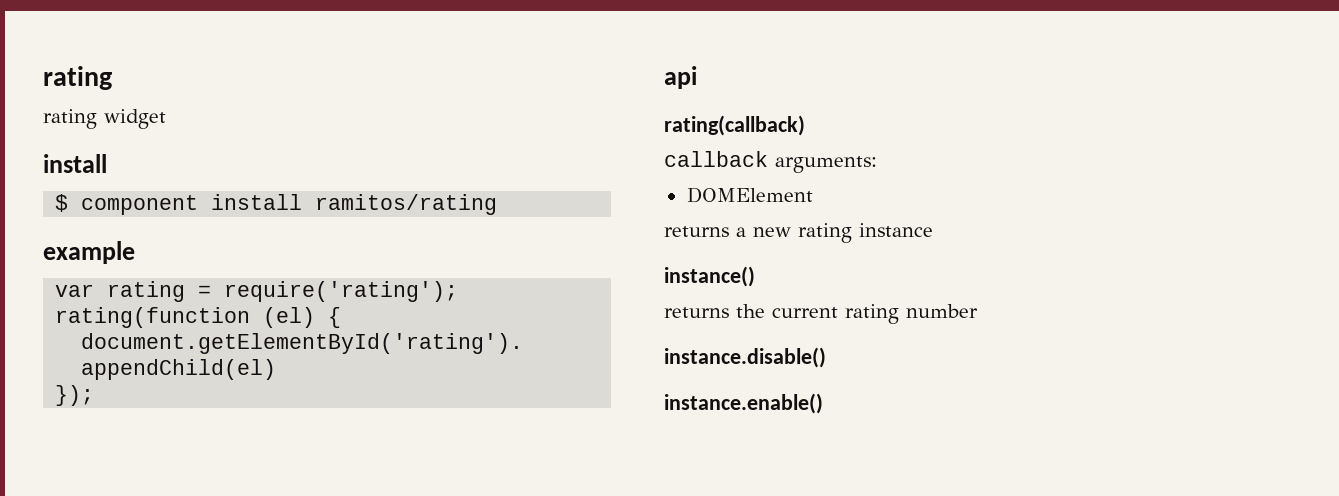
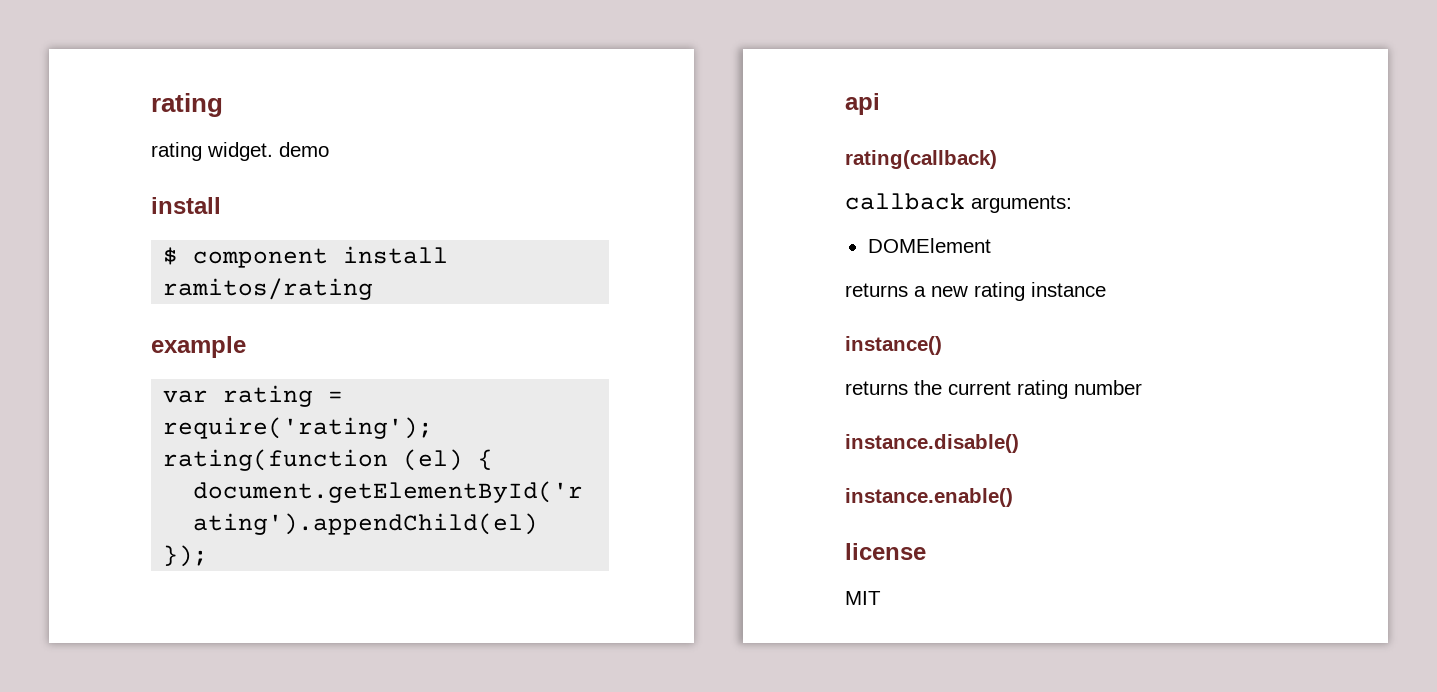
- rating widget
+ rating widget. demo
+ license
+ MIT

